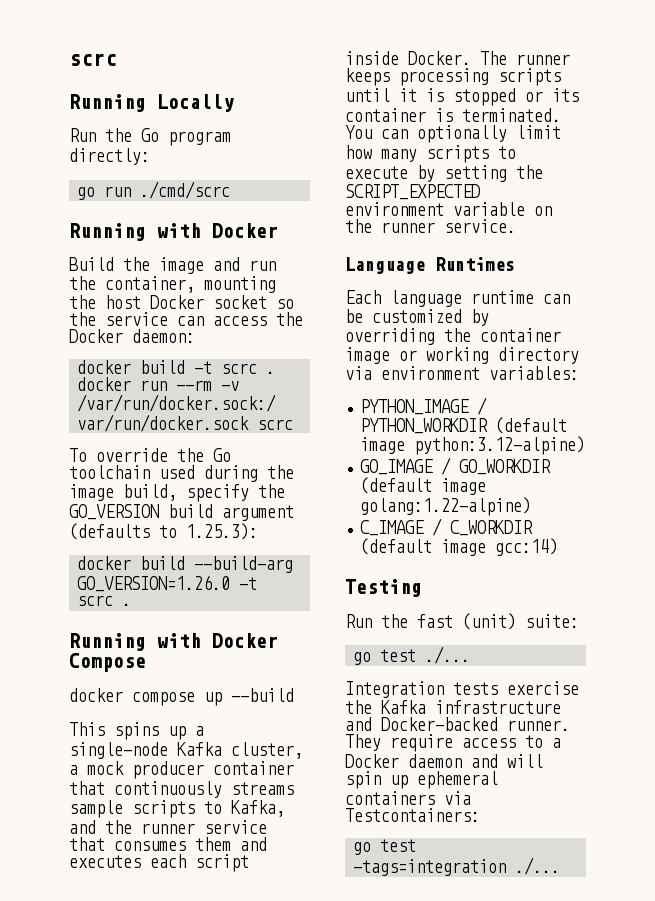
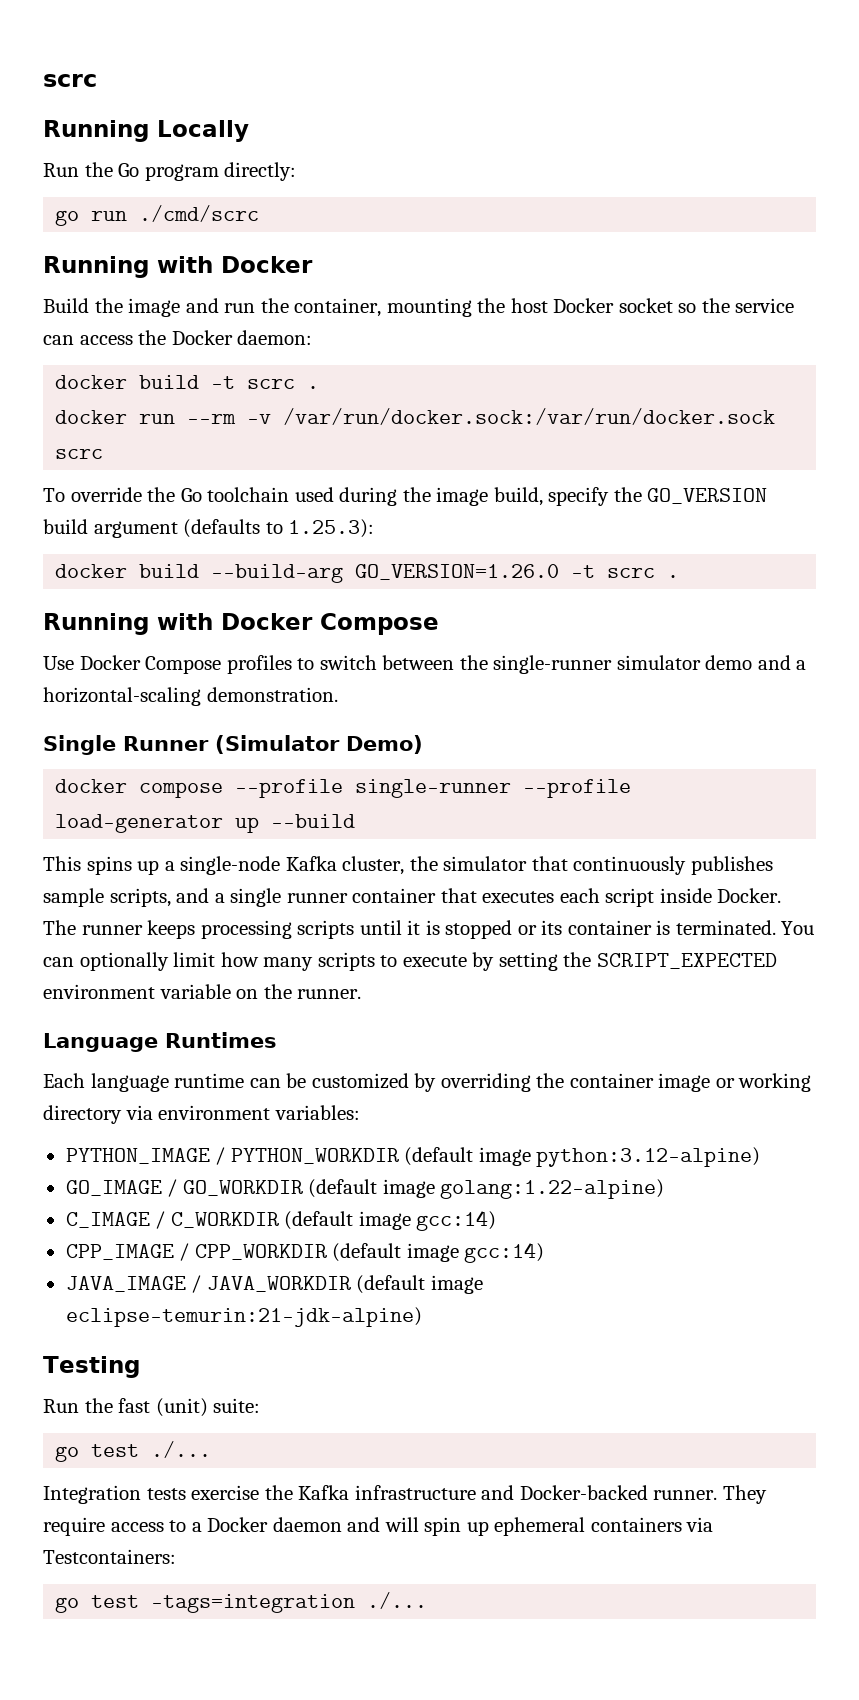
- docker compose up --build
+ Use Docker Compose profiles to switch between the single-runner simulator demo and a horizontal-scaling demonstration.
+ Single Runner (Simulator Demo)
+ docker compose --profile single-runner --profile load-generator up --build
- This spins up a single-node Kafka cluster, a mock producer container that continuously streams sample scripts to Kafka, and the runner service that consumes them and executes each script inside Docker.
+ This spins up a single-node Kafka cluster, the simulator that continuously publishes sample scripts, and a single runner container that executes each script inside Docker.
- You can optionally limit how many scripts to execute by setting the SCRIPT_EXPECTED environment variable on the runner service.
+ You can optionally limit how many scripts to execute by setting the SCRIPT_EXPECTED environment variable on the runner.
+ CPP_IMAGE / CPP_WORKDIR (default image gcc:14)
+ JAVA_IMAGE / JAVA_WORKDIR (default image eclipse-temurin:21-jdk-alpine)

